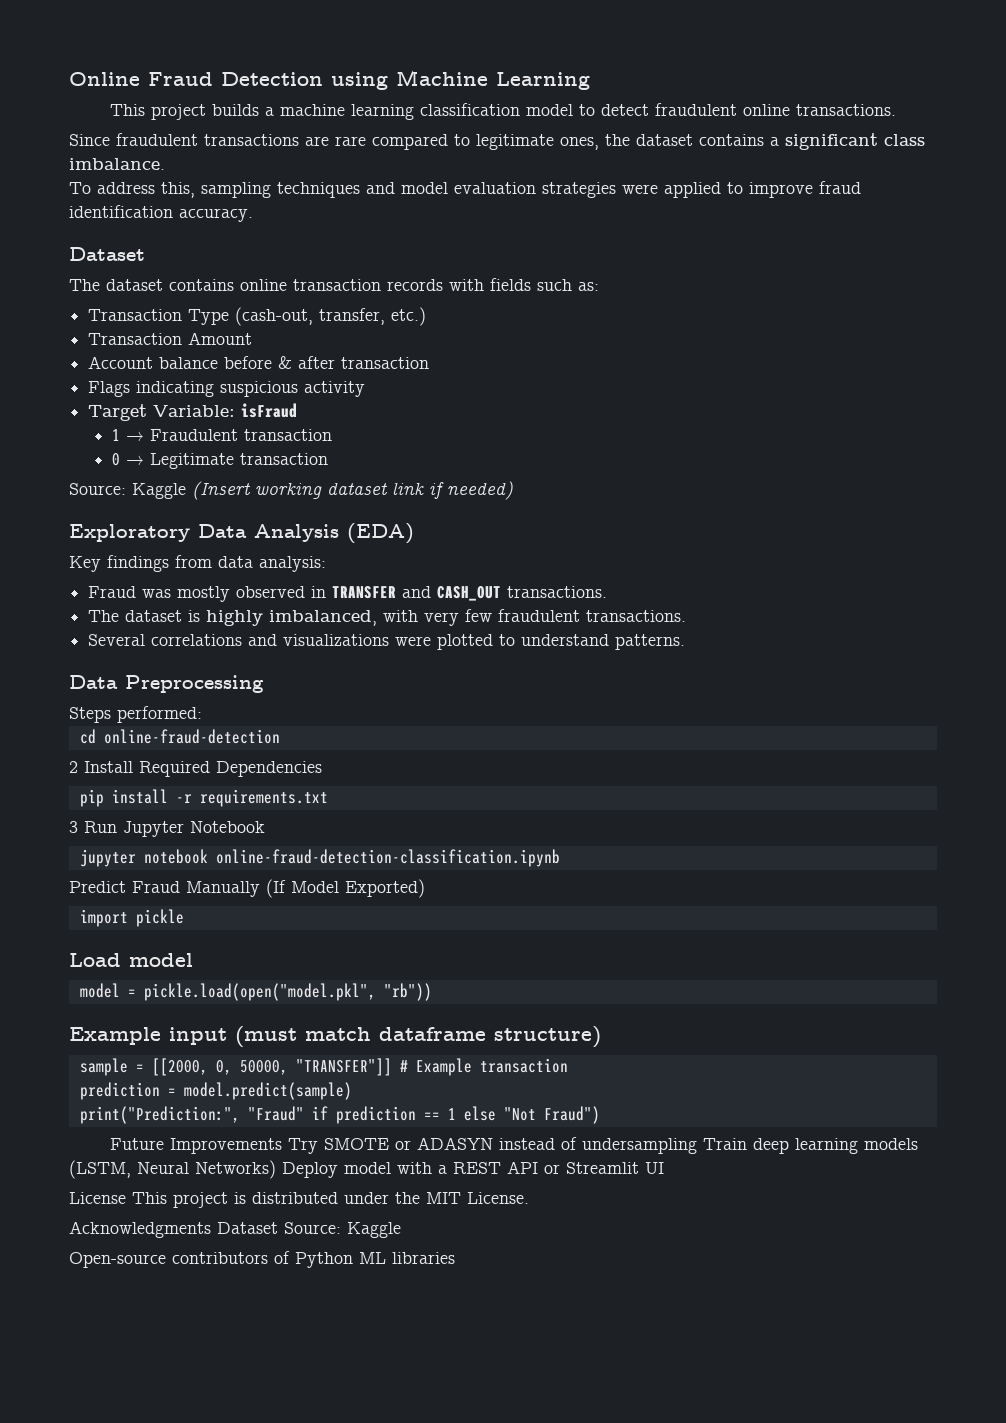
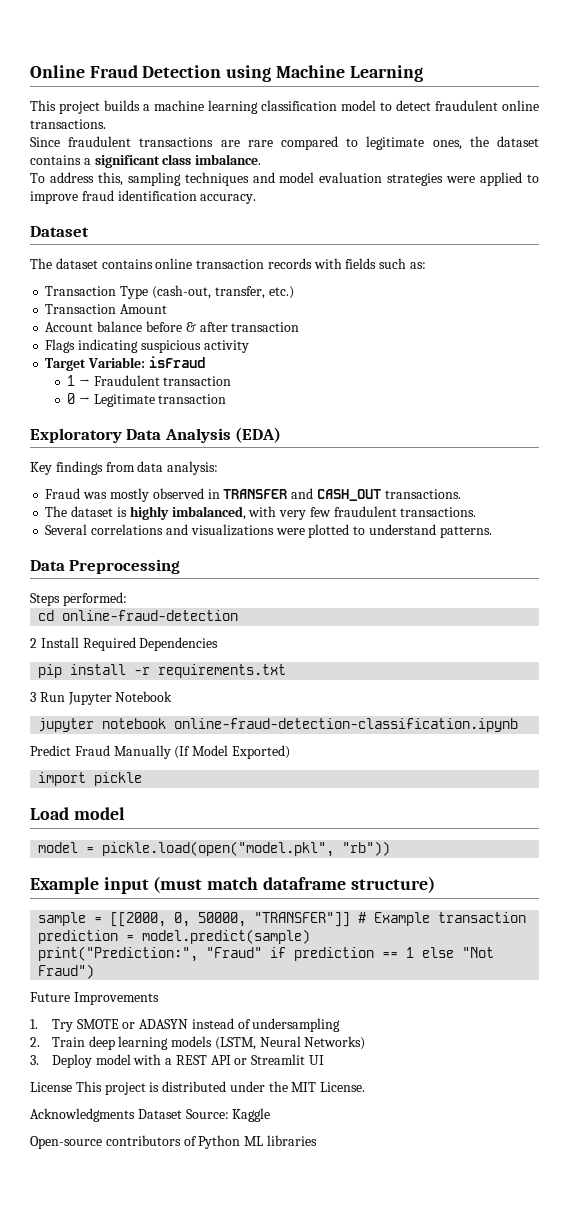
- Source: Kaggle (Insert working dataset link if needed)
- Future Improvements Try SMOTE or ADASYN instead of undersampling Train deep learning models (LSTM, Neural Networks) Deploy model with a REST API or Streamlit UI
+ Future Improvements
+ 1. Try SMOTE or ADASYN instead of undersampling
+ 2. Train deep learning models (LSTM, Neural Networks)
+ 3. Deploy model with a REST API or Streamlit UI

